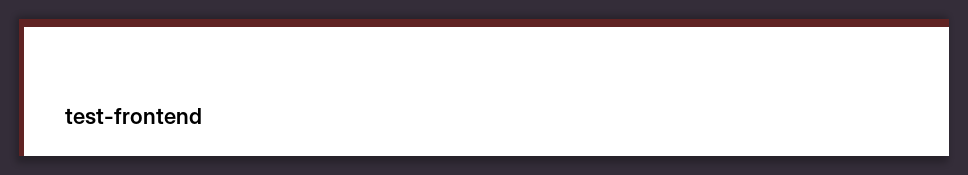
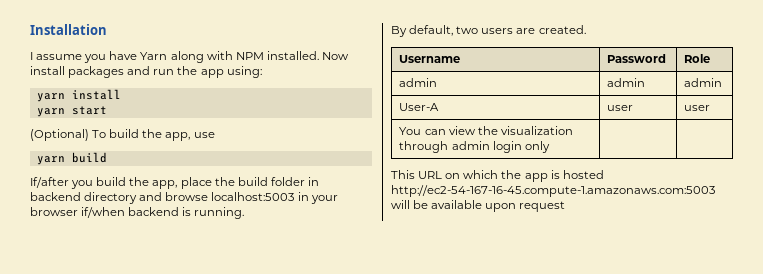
- test-frontend
+ Installation
+ I assume you have Yarn along with NPM installed. Now install packages and run the app using:
+ yarn install
+ yarn start
+ (Optional) To build the app, use
+ yarn build
+ If/after you build the app, place the build folder in backend directory and browse localhost:5003 in your browser if/when backend is running.
+ By default, two users are created.
+ Username | Password | Role
+ admin | admin | admin
+ User-A | user | user
+ You can view the visualization through admin login only | |
+ This URL on which the app is hosted http://ec2-54-167-16-45.compute-1.amazonaws.com:5003 will be available upon request

